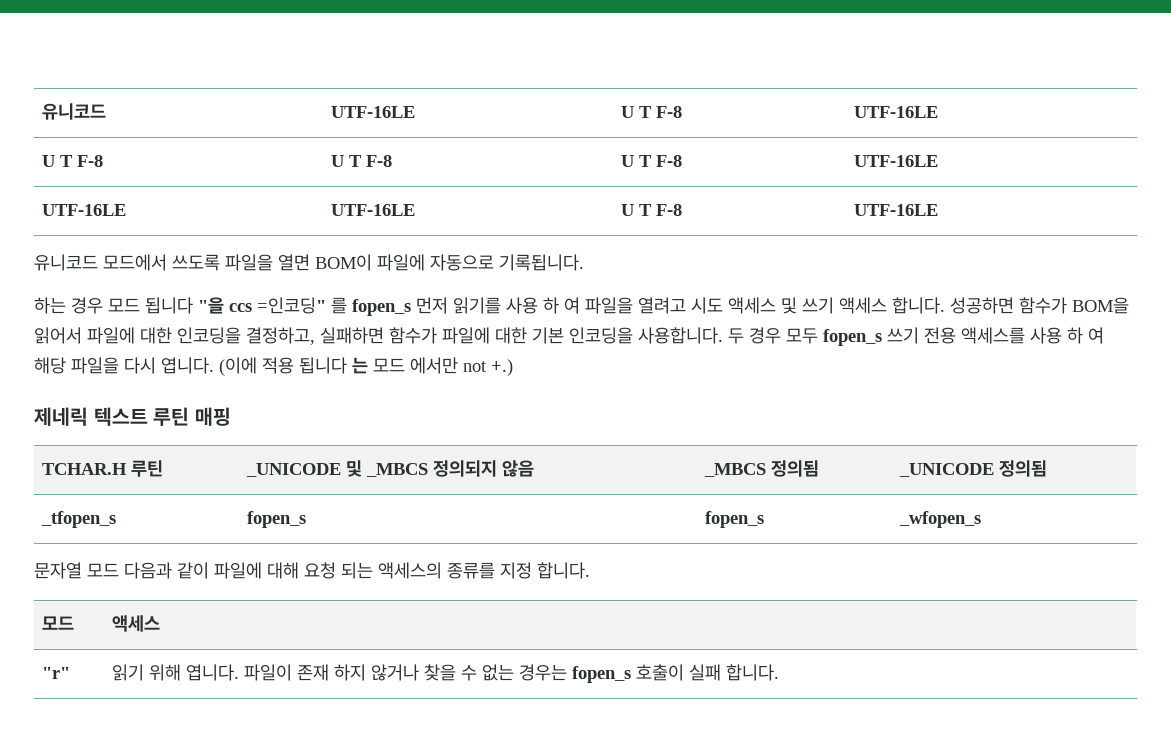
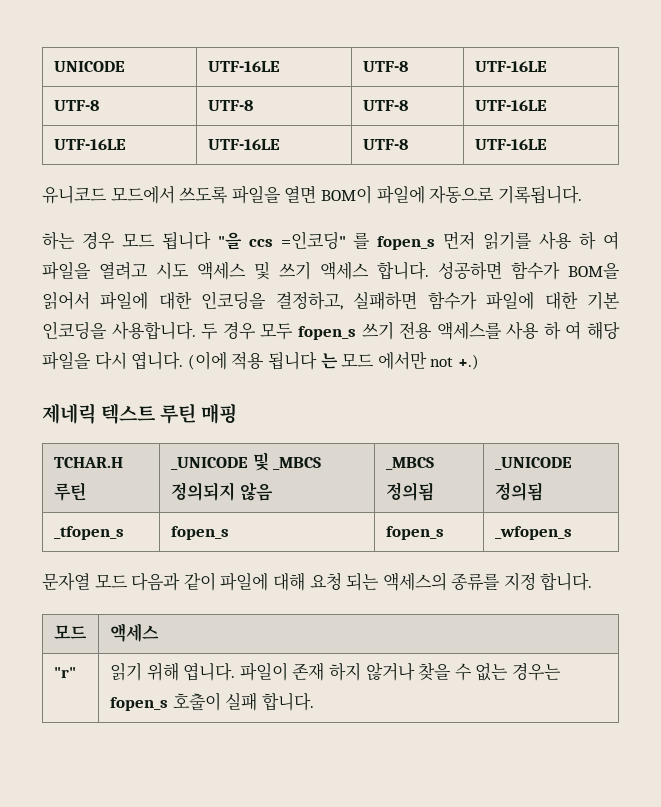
- 유니코드 | UTF-16LE | U T F-8 | UTF-16LE
- U T F-8 | U T F-8 | U T F-8 | UTF-16LE
+ UNICODE | UTF-16LE | UTF-8 | UTF-16LE
+ UTF-8 | UTF-8 | UTF-8 | UTF-16LE
- UTF-16LE | UTF-16LE | U T F-8 | UTF-16LE
+ UTF-16LE | UTF-16LE | UTF-8 | UTF-16LE

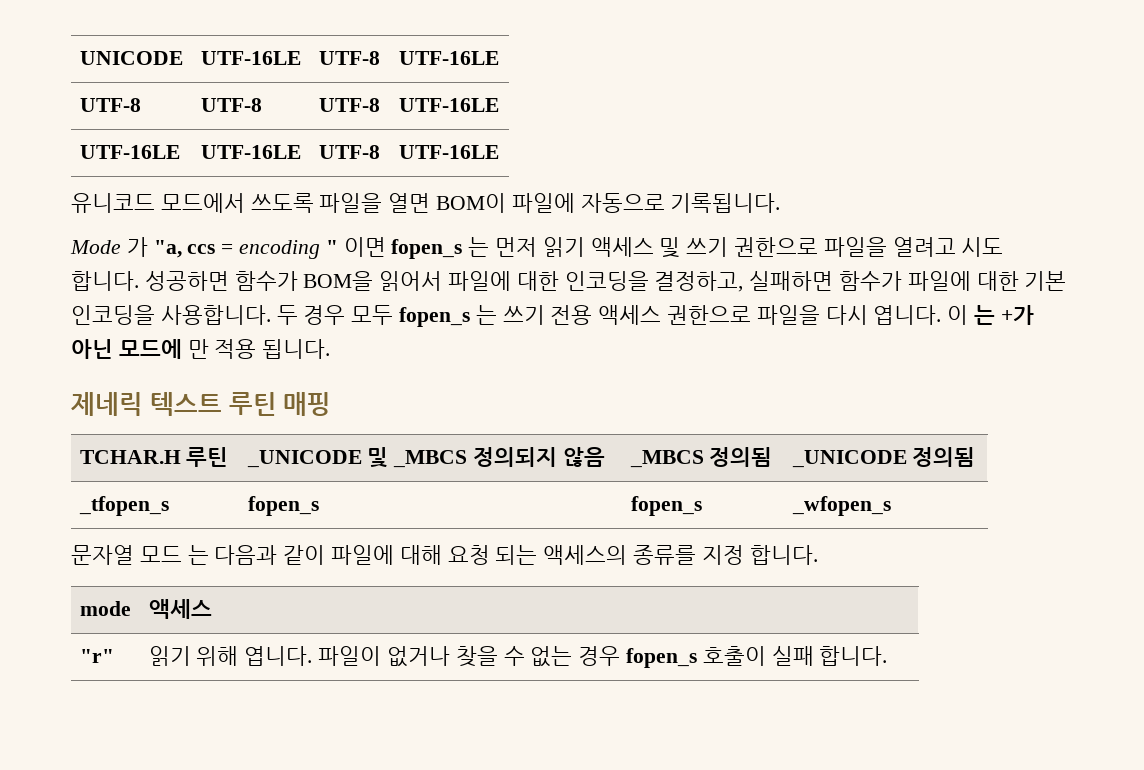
- 하는 경우 모드 됩니다 "을 ccs =인코딩" 를 fopen_s 먼저 읽기를 사용 하 여 파일을 열려고 시도 액세스 및 쓰기 액세스 합니다.
+ Mode 가 "a, ccs = encoding " 이면 fopen_s 는 먼저 읽기 액세스 및 쓰기 권한으로 파일을 열려고 시도 합니다.
- 두 경우 모두 fopen_s 쓰기 전용 액세스를 사용 하 여 해당 파일을 다시 엽니다. (이에 적용 됩니다 는 모드 에서만 not +.)
+ 두 경우 모두 fopen_s 는 쓰기 전용 액세스 권한으로 파일을 다시 엽니다. 이 는 +가 아닌 모드에 만 적용 됩니다.
- 문자열 모드 다음과 같이 파일에 대해 요청 되는 액세스의 종류를 지정 합니다.
+ 문자열 모드 는 다음과 같이 파일에 대해 요청 되는 액세스의 종류를 지정 합니다.
- 모드 | 액세스
+ mode | 액세스
- "r" | 읽기 위해 엽니다. 파일이 존재 하지 않거나 찾을 수 없는 경우는 fopen_s 호출이 실패 합니다.
+ "r" | 읽기 위해 엽니다. 파일이 없거나 찾을 수 없는 경우 fopen_s 호출이 실패 합니다.

